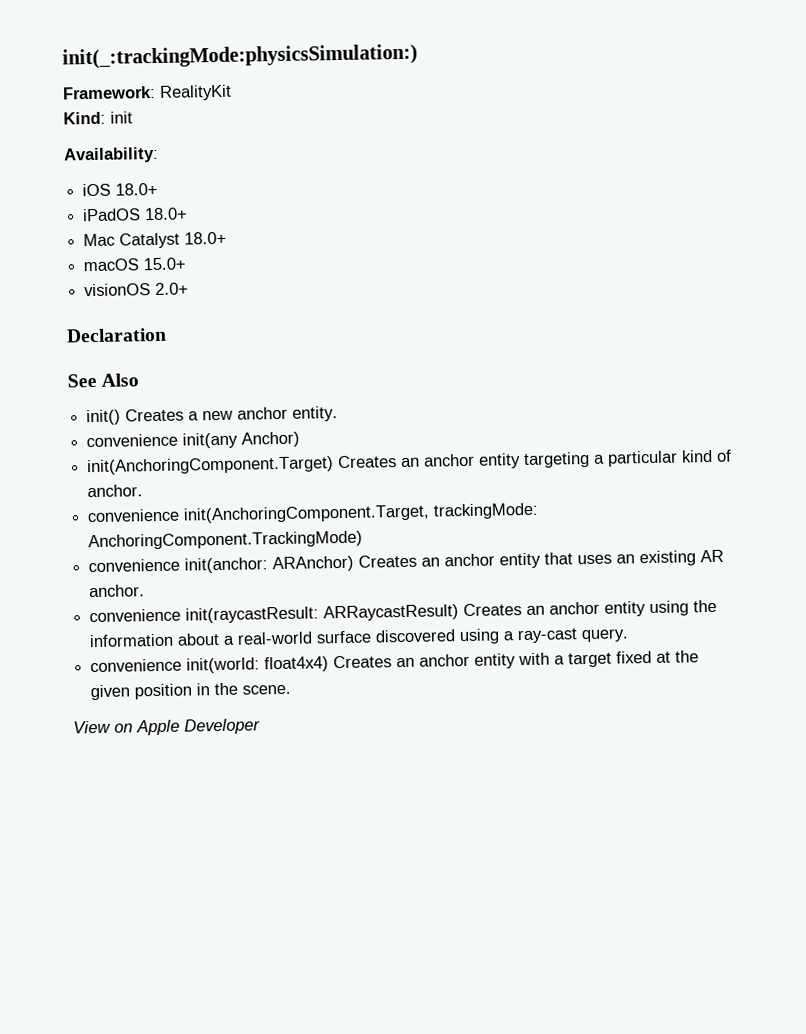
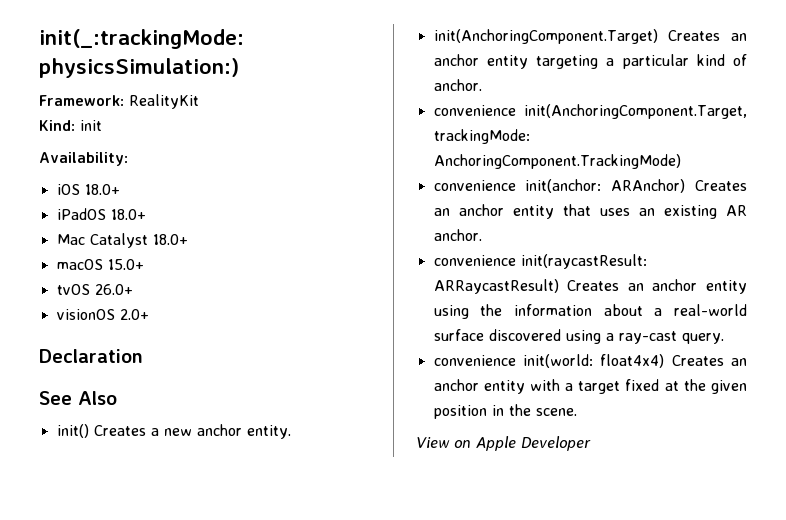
+ tvOS 26.0+
- convenience init(any Anchor)

